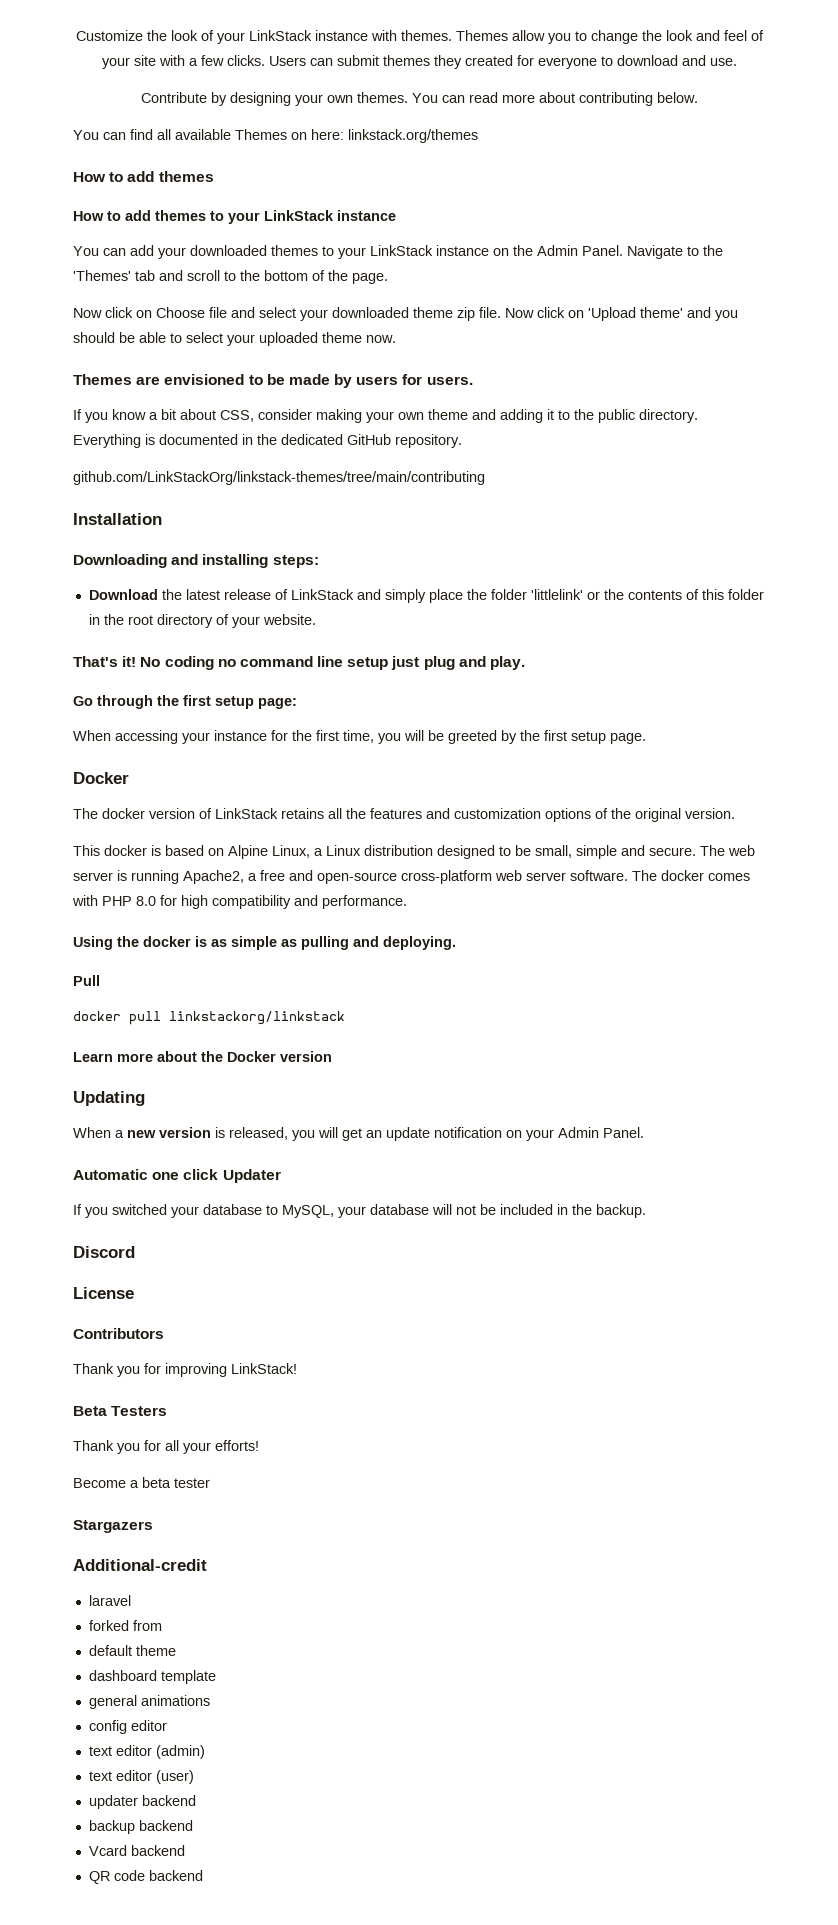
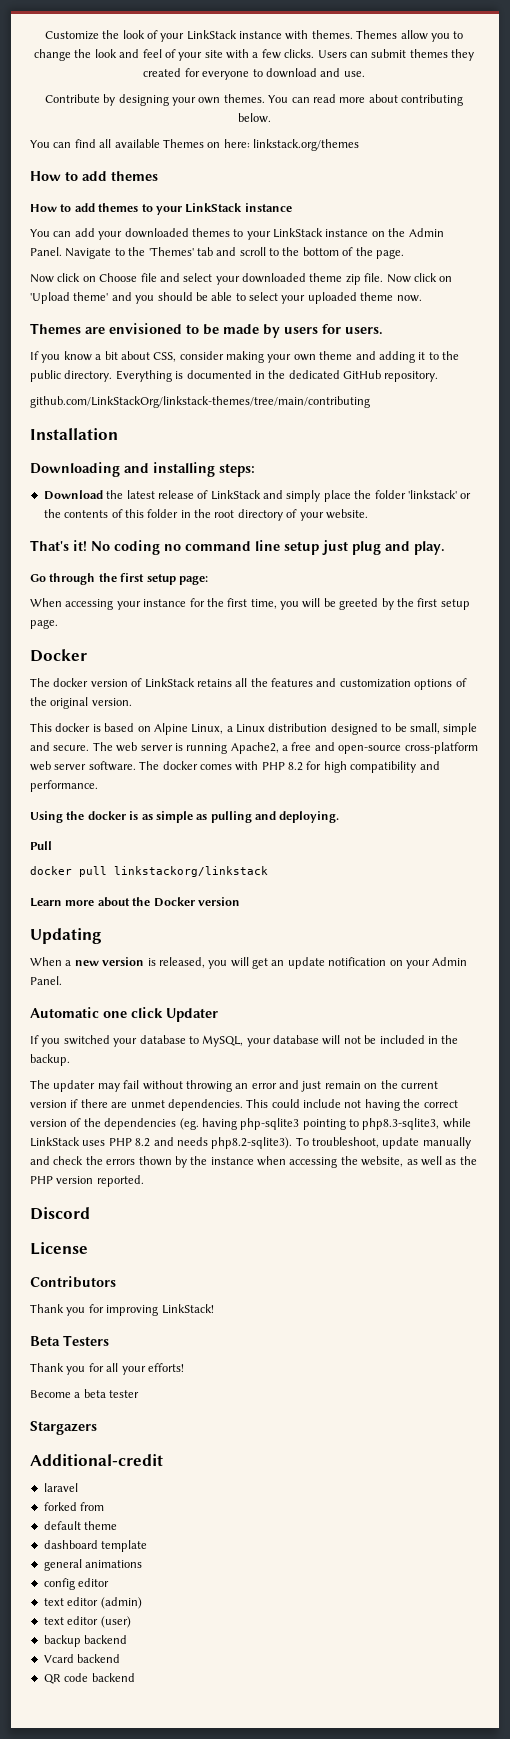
- Download the latest release of LinkStack and simply place the folder 'littlelink' or the contents of this folder in the root directory of your website.
+ Download the latest release of LinkStack and simply place the folder 'linkstack' or the contents of this folder in the root directory of your website.
- The docker comes with PHP 8.0 for high compatibility and performance.
+ The docker comes with PHP 8.2 for high compatibility and performance.
+ The updater may fail without throwing an error and just remain on the current version if there are unmet dependencies. This could include not having the correct version of the dependencies (eg. having php-sqlite3 pointing to php8.3-sqlite3, while LinkStack uses PHP 8.2 and needs php8.2-sqlite3). To troubleshoot, update manually and check the errors thown by the instance when accessing the website, as well as the PHP version reported.
- updater backend

